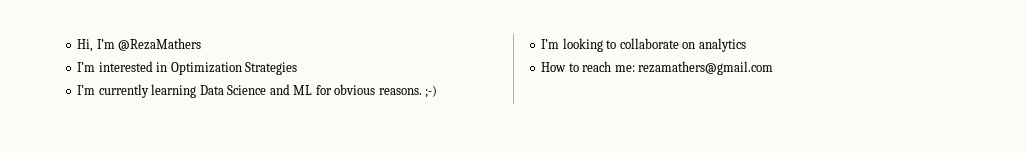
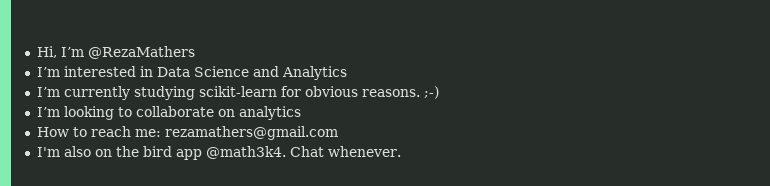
- I’m interested in Optimization Strategies
- I’m currently learning Data Science and ML for obvious reasons. ;-)
+ I’m interested in Data Science and Analytics
+ I’m currently studying scikit-learn for obvious reasons. ;-)
+ I'm also on the bird app @math3k4. Chat whenever.

